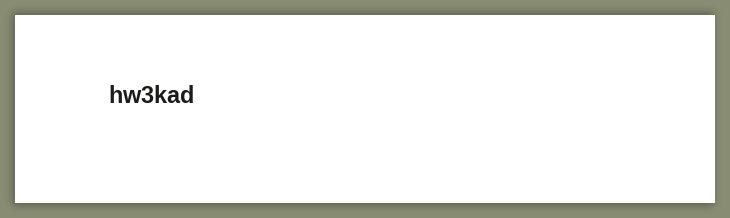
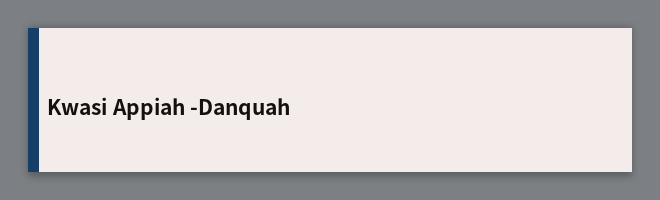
- hw3kad
+ Kwasi Appiah -Danquah

